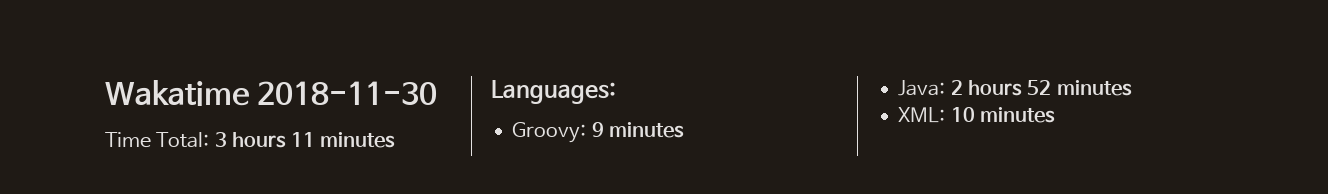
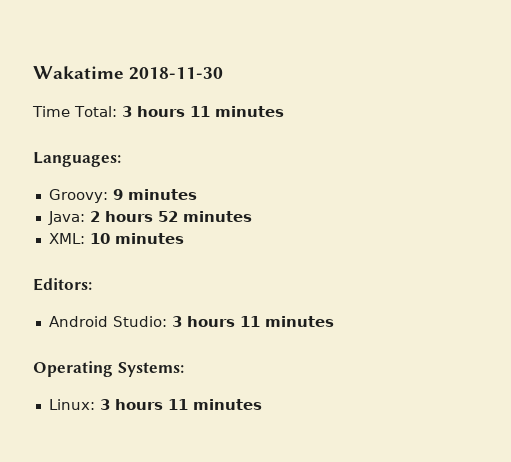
+ Editors:
+ Android Studio: 3 hours 11 minutes
+ Operating Systems:
+ Linux: 3 hours 11 minutes

